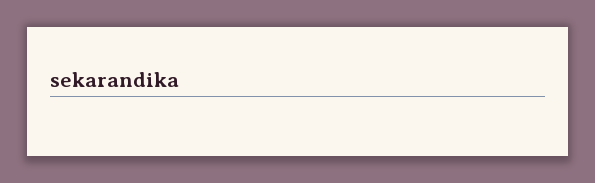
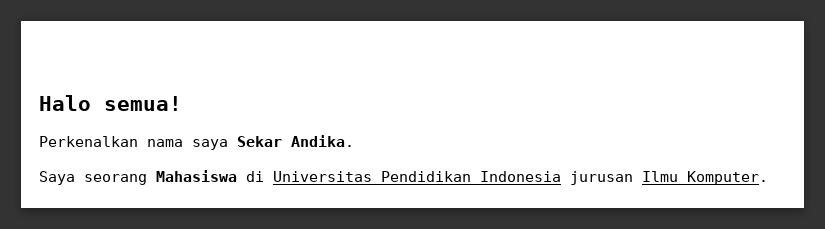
- sekarandika
+ Halo semua!
+ Perkenalkan nama saya Sekar Andika.
+ Saya seorang Mahasiswa di Universitas Pendidikan Indonesia jurusan Ilmu Komputer.

